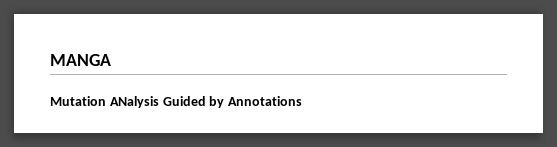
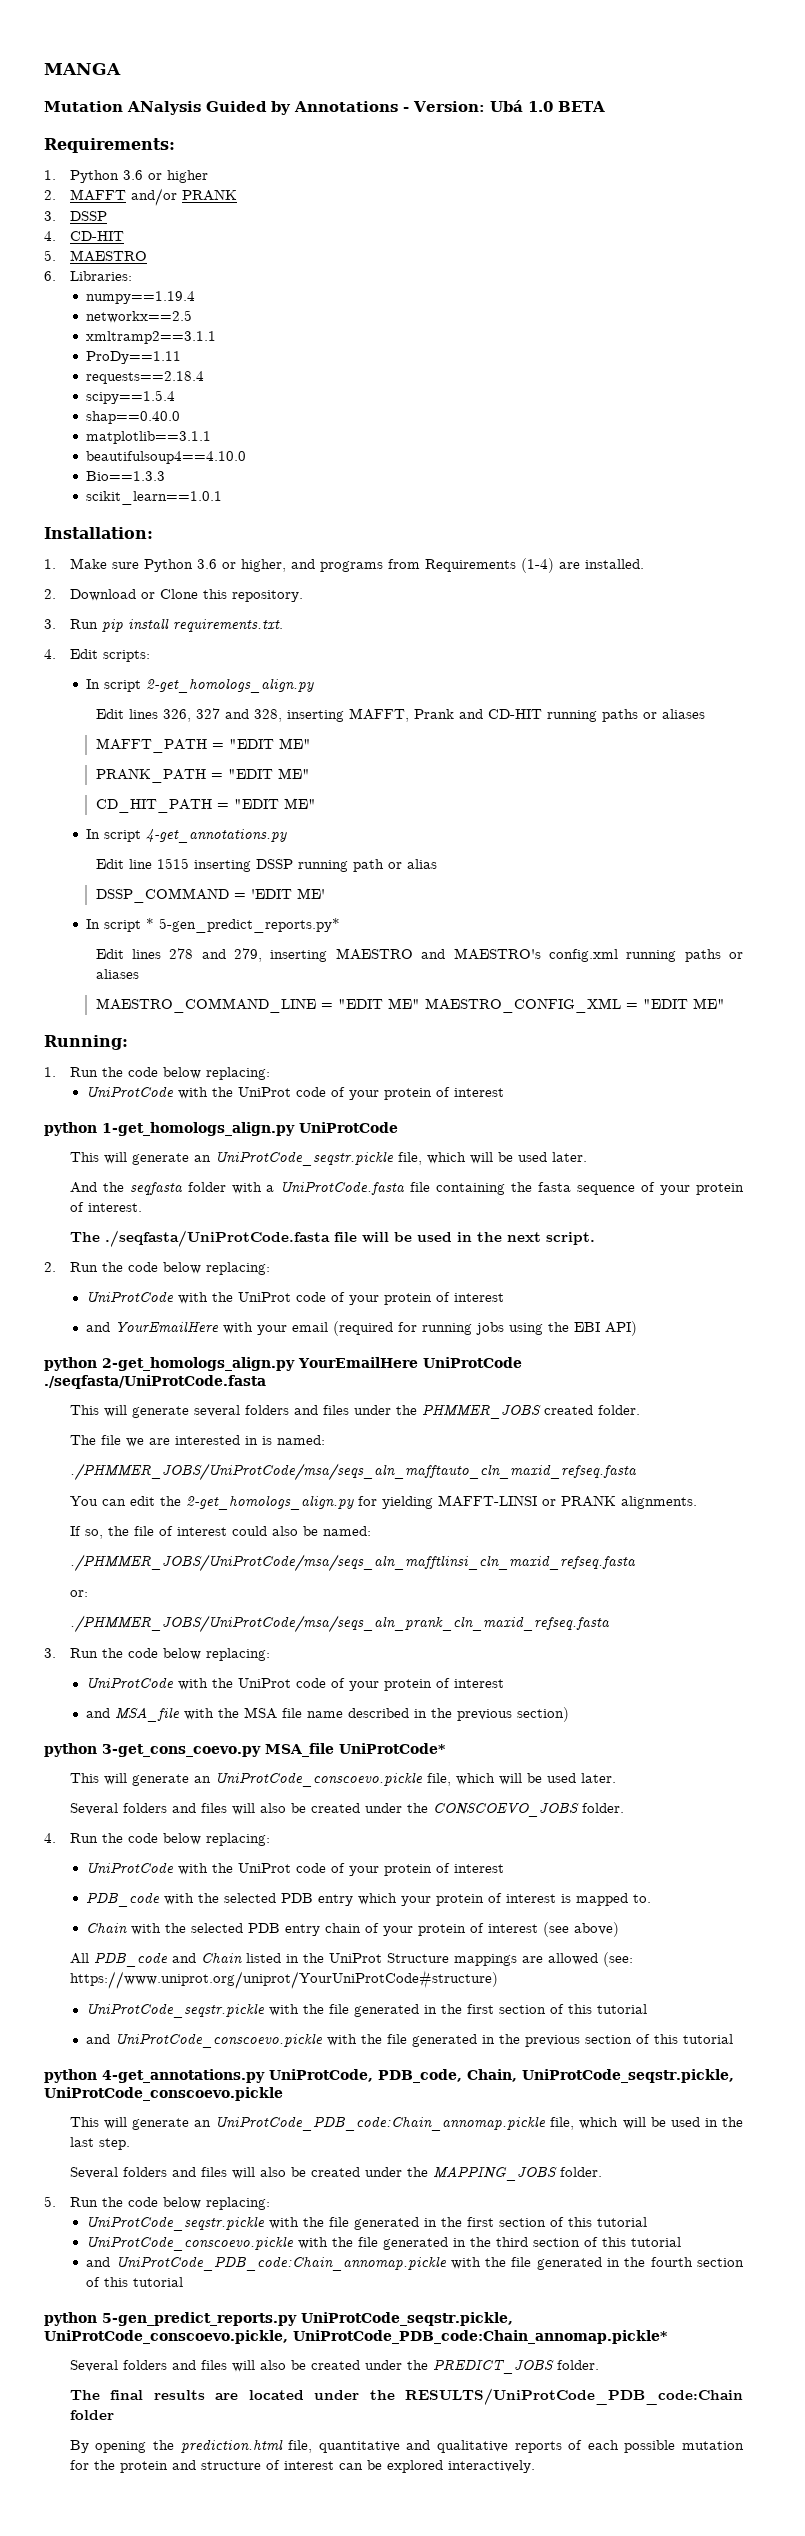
- Mutation ANalysis Guided by Annotations
+ Mutation ANalysis Guided by Annotations - Version: Ubá 1.0 BETA
+ Requirements:
+ 1. Python 3.6 or higher
+ 2. MAFFT and/or PRANK
+ 3. DSSP
+ 4. CD-HIT
+ 5. MAESTRO
+ 6. Libraries:
+ numpy==1.19.4
+ networkx==2.5
+ xmltramp2==3.1.1
+ ProDy==1.11
+ requests==2.18.4
+ scipy==1.5.4
+ shap==0.40.0
+ matplotlib==3.1.1
+ beautifulsoup4==4.10.0
+ Bio==1.3.3
+ scikit_learn==1.0.1
+ Installation:
+ 1. Make sure Python 3.6 or higher, and programs from Requirements (1-4) are installed.
+ 2. Download or Clone this repository.
+ 3. Run pip install requirements.txt.
+ 4. Edit scripts:
+ In script 2-get_homologs_align.py
+ Edit lines 326, 327 and 328, inserting MAFFT, Prank and CD-HIT running paths or aliases
+ MAFFT_PATH = "EDIT ME"
+ PRANK_PATH = "EDIT ME"
+ CD_HIT_PATH = "EDIT ME"
+ In script 4-get_annotations.py
+ Edit line 1515 inserting DSSP running path or alias
+ DSSP_COMMAND = 'EDIT ME'
+ In script * 5-gen_predict_reports.py*
+ Edit lines 278 and 279, inserting MAESTRO and MAESTRO's config.xml running paths or aliases
+ MAESTRO_COMMAND_LINE = "EDIT ME" MAESTRO_CONFIG_XML = "EDIT ME"
+ Running:
+ 1. Run the code below replacing:
+ UniProtCode with the UniProt code of your protein of interest
+ python 1-get_homologs_align.py UniProtCode
+ This will generate an UniProtCode_seqstr.pickle file, which will be used later.
+ And the seqfasta folder with a UniProtCode.fasta file containing the fasta sequence of your protein of interest.
+ The ./seqfasta/UniProtCode.fasta file will be used in the next script.
+ 2. Run the code below replacing:
+ UniProtCode with the UniProt code of your protein of interest
+ and YourEmailHere with your email (required for running jobs using the EBI API)
+ python 2-get_homologs_align.py YourEmailHere UniProtCode ./seqfasta/UniProtCode.fasta
+ This will generate several folders and files under the PHMMER_JOBS created folder.
+ The file we are interested in is named:
+ ./PHMMER_JOBS/UniProtCode/msa/seqs_aln_mafftauto_cln_maxid_refseq.fasta
+ You can edit the 2-get_homologs_align.py for yielding MAFFT-LINSI or PRANK alignments.
+ If so, the file of interest could also be named:
+ ./PHMMER_JOBS/UniProtCode/msa/seqs_aln_mafftlinsi_cln_maxid_refseq.fasta
+ or:
+ ./PHMMER_JOBS/UniProtCode/msa/seqs_aln_prank_cln_maxid_refseq.fasta
+ 3. Run the code below replacing:
+ UniProtCode with the UniProt code of your protein of interest
+ and MSA_file with the MSA file name described in the previous section)
+ python 3-get_cons_coevo.py MSA_file UniProtCode*
+ This will generate an UniProtCode_conscoevo.pickle file, which will be used later.
+ Several folders and files will also be created under the CONSCOEVO_JOBS folder.
+ 4. Run the code below replacing:
+ UniProtCode with the UniProt code of your protein of interest
+ PDB_code with the selected PDB entry which your protein of interest is mapped to.
+ Chain with the selected PDB entry chain of your protein of interest (see above)
+ All PDB_code and Chain listed in the UniProt Structure mappings are allowed (see: https://www.uniprot.org/uniprot/YourUniProtCode#structure)
+ UniProtCode_seqstr.pickle with the file generated in the first section of this tutorial
+ and UniProtCode_conscoevo.pickle with the file generated in the previous section of this tutorial
+ python 4-get_annotations.py UniProtCode, PDB_code, Chain, UniProtCode_seqstr.pickle, UniProtCode_conscoevo.pickle
+ This will generate an UniProtCode_PDB_code:Chain_annomap.pickle file, which will be used in the last step.
+ Several folders and files will also be created under the MAPPING_JOBS folder.
+ 5. Run the code below replacing:
+ UniProtCode_seqstr.pickle with the file generated in the first section of this tutorial
+ UniProtCode_conscoevo.pickle with the file generated in the third section of this tutorial
+ and UniProtCode_PDB_code:Chain_annomap.pickle with the file generated in the fourth section of this tutorial
+ python 5-gen_predict_reports.py UniProtCode_seqstr.pickle, UniProtCode_conscoevo.pickle, UniProtCode_PDB_code:Chain_annomap.pickle*
+ Several folders and files will also be created under the PREDICT_JOBS folder.
+ The final results are located under the RESULTS/UniProtCode_PDB_code:Chain folder
+ By opening the prediction.html file, quantitative and qualitative reports of each possible mutation for the protein and structure of interest can be explored interactively.

